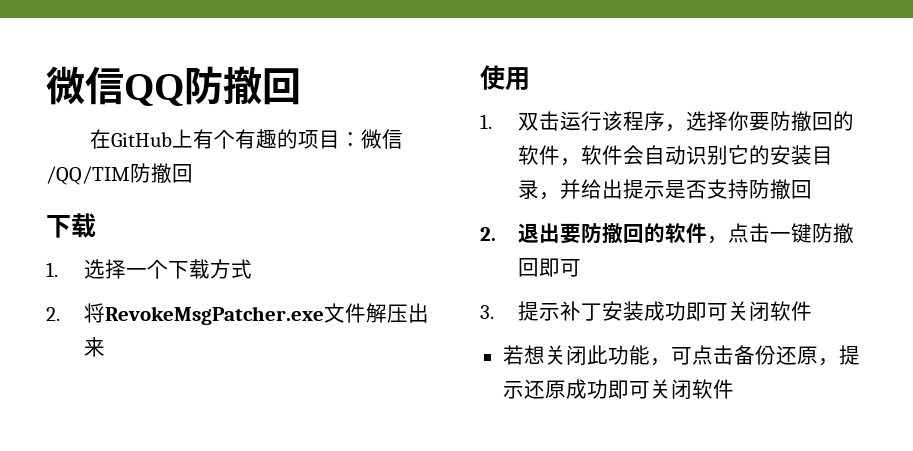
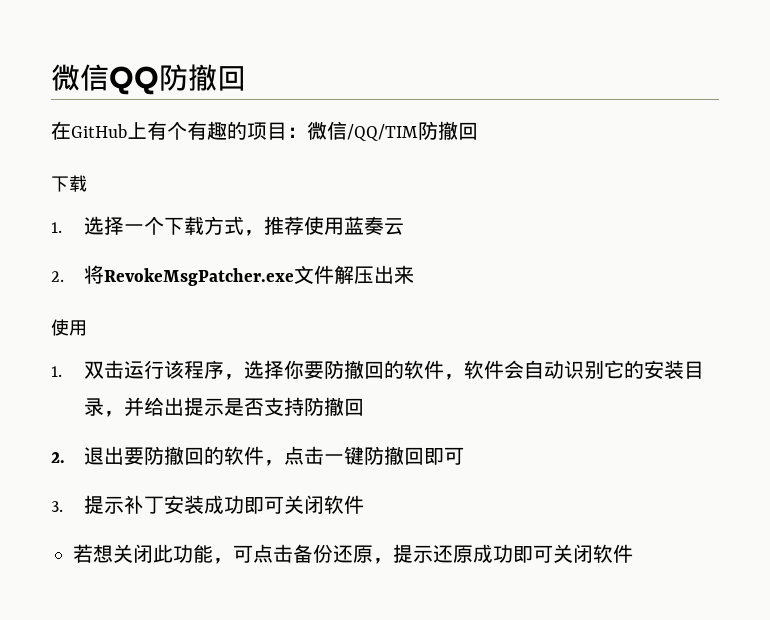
- 1.选择一个下载方式
+ 1.选择一个下载方式，推荐使用蓝奏云

